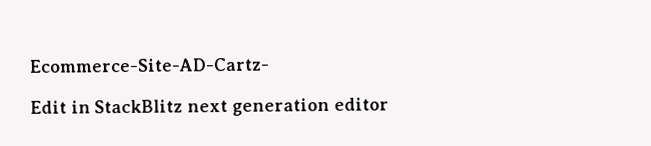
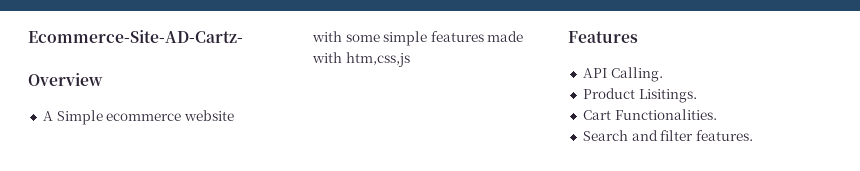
- Edit in StackBlitz next generation editor
+ Overview
+ A Simple ecommerce website with some simple features made with htm,css,js
+ Features
+ API Calling.
+ Product Lisitings.
+ Cart Functionalities.
+ Search and filter features.

